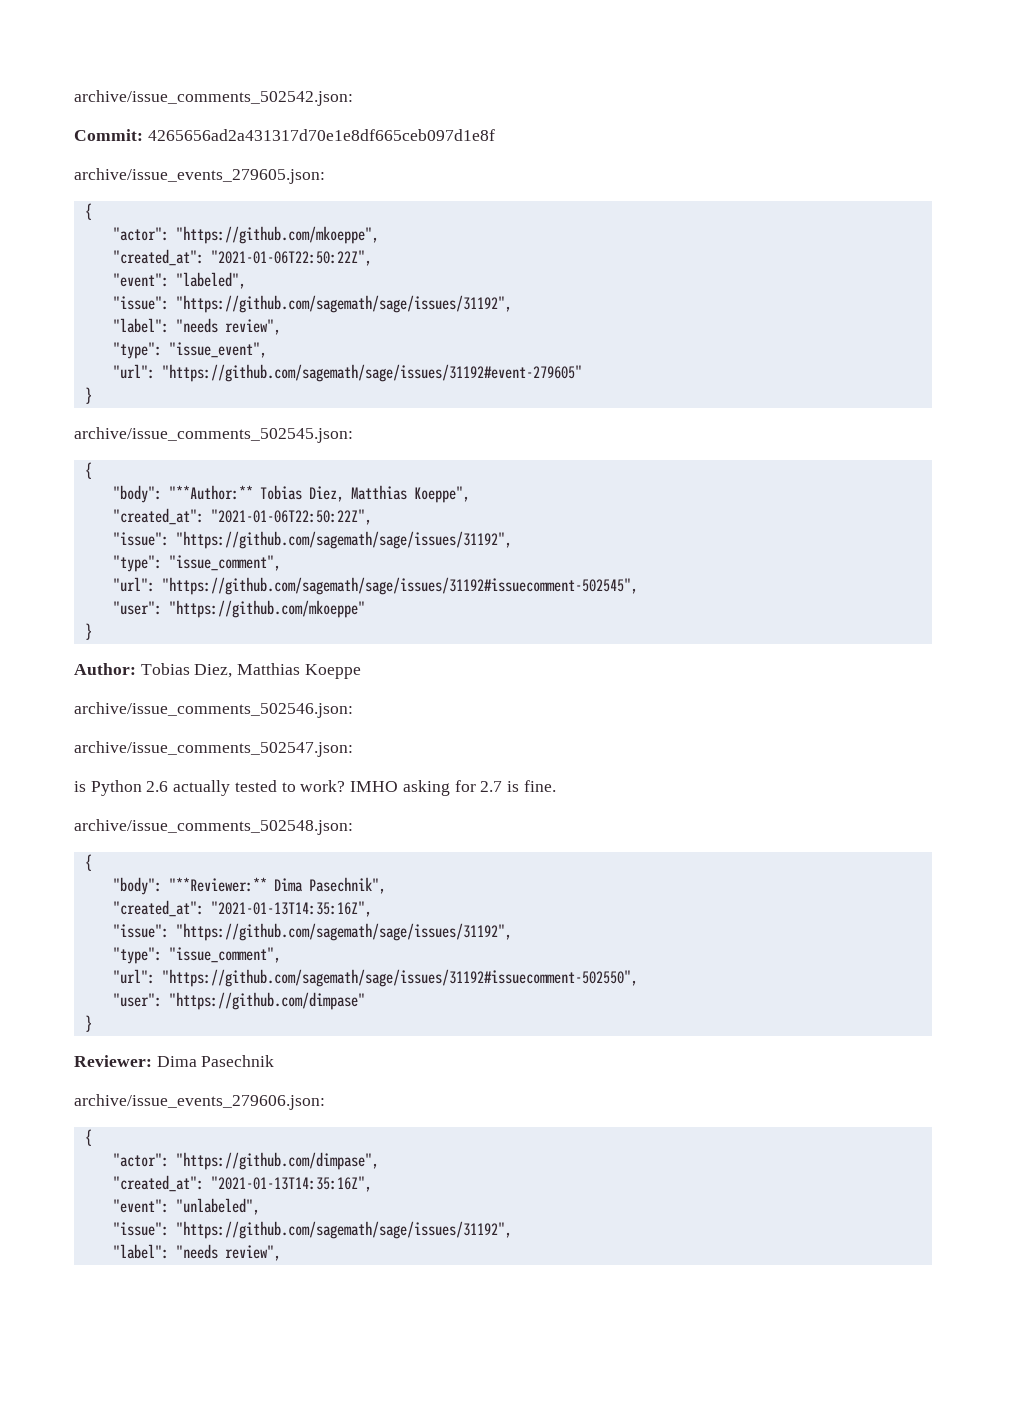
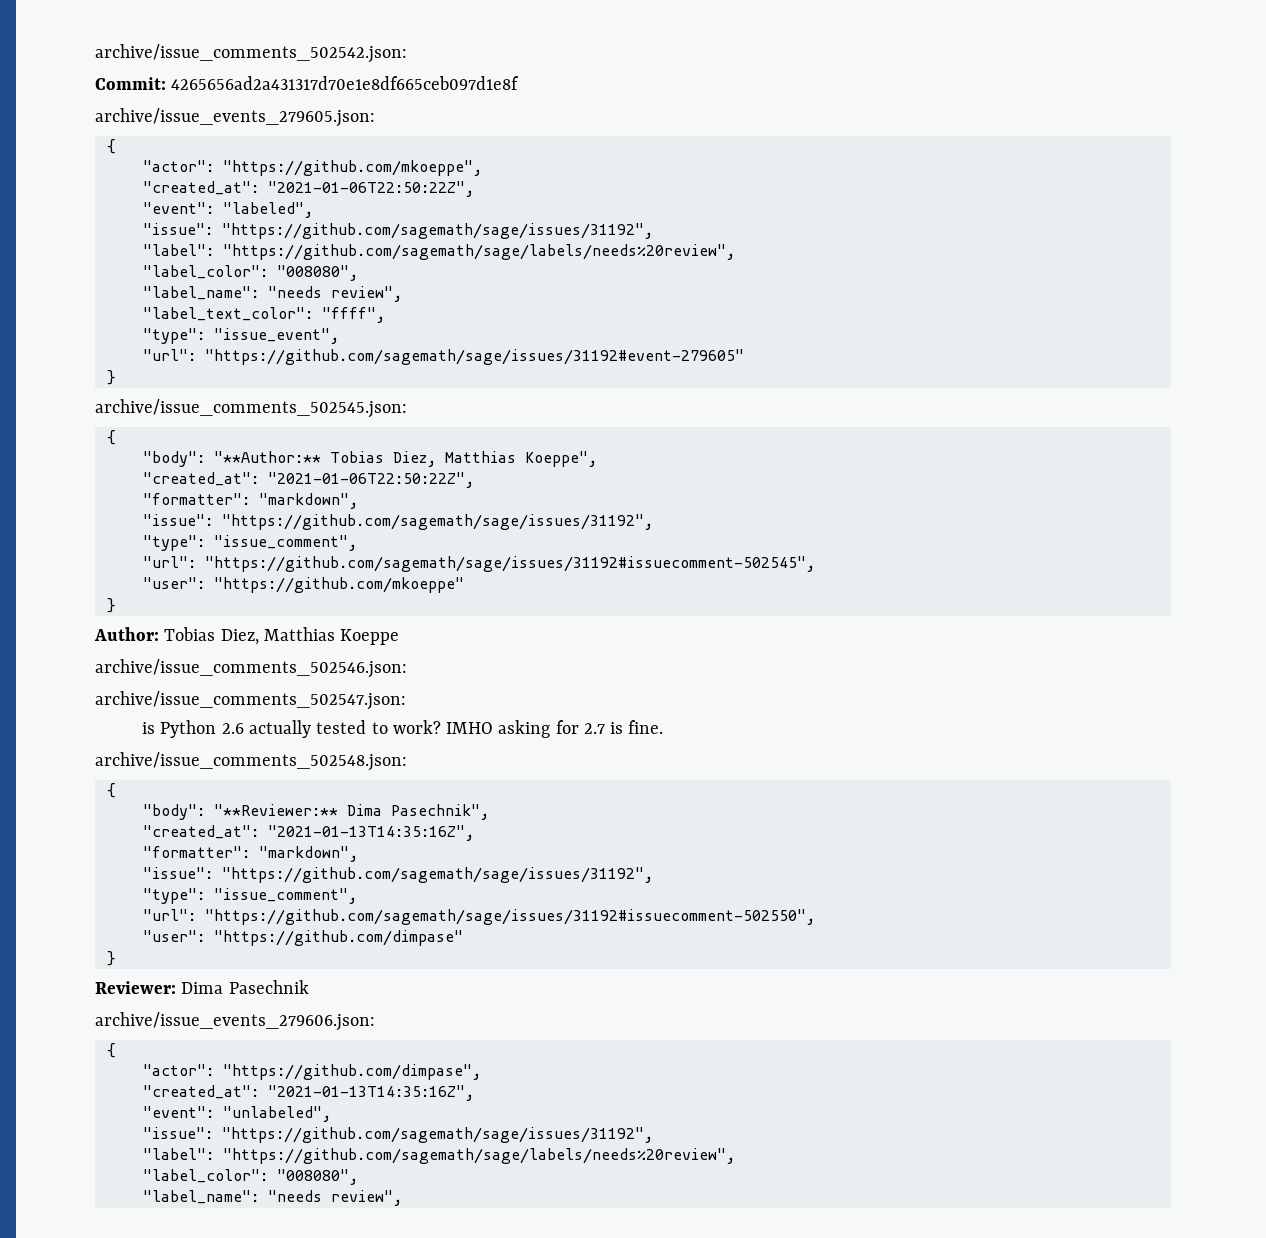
  "event": "labeled",
  "issue": "https://github.com/sagemath/sage/issues/31192",
- "label": "needs review",
+ "label": "https://github.com/sagemath/sage/labels/needs%20review",
+ "label_color": "008080",
+ "label_name": "needs review",
+ "label_text_color": "ffff",
  "body": "**Author:** Tobias Diez, Matthias Koeppe",
  "created_at": "2021-01-06T22:50:22Z",
+ "formatter": "markdown",
  "body": "**Reviewer:** Dima Pasechnik",
  "created_at": "2021-01-13T14:35:16Z",
+ "formatter": "markdown",
  "event": "unlabeled",
  "issue": "https://github.com/sagemath/sage/issues/31192",
- "label": "needs review",
+ "label": "https://github.com/sagemath/sage/labels/needs%20review",
+ "label_color": "008080",
+ "label_name": "needs review",

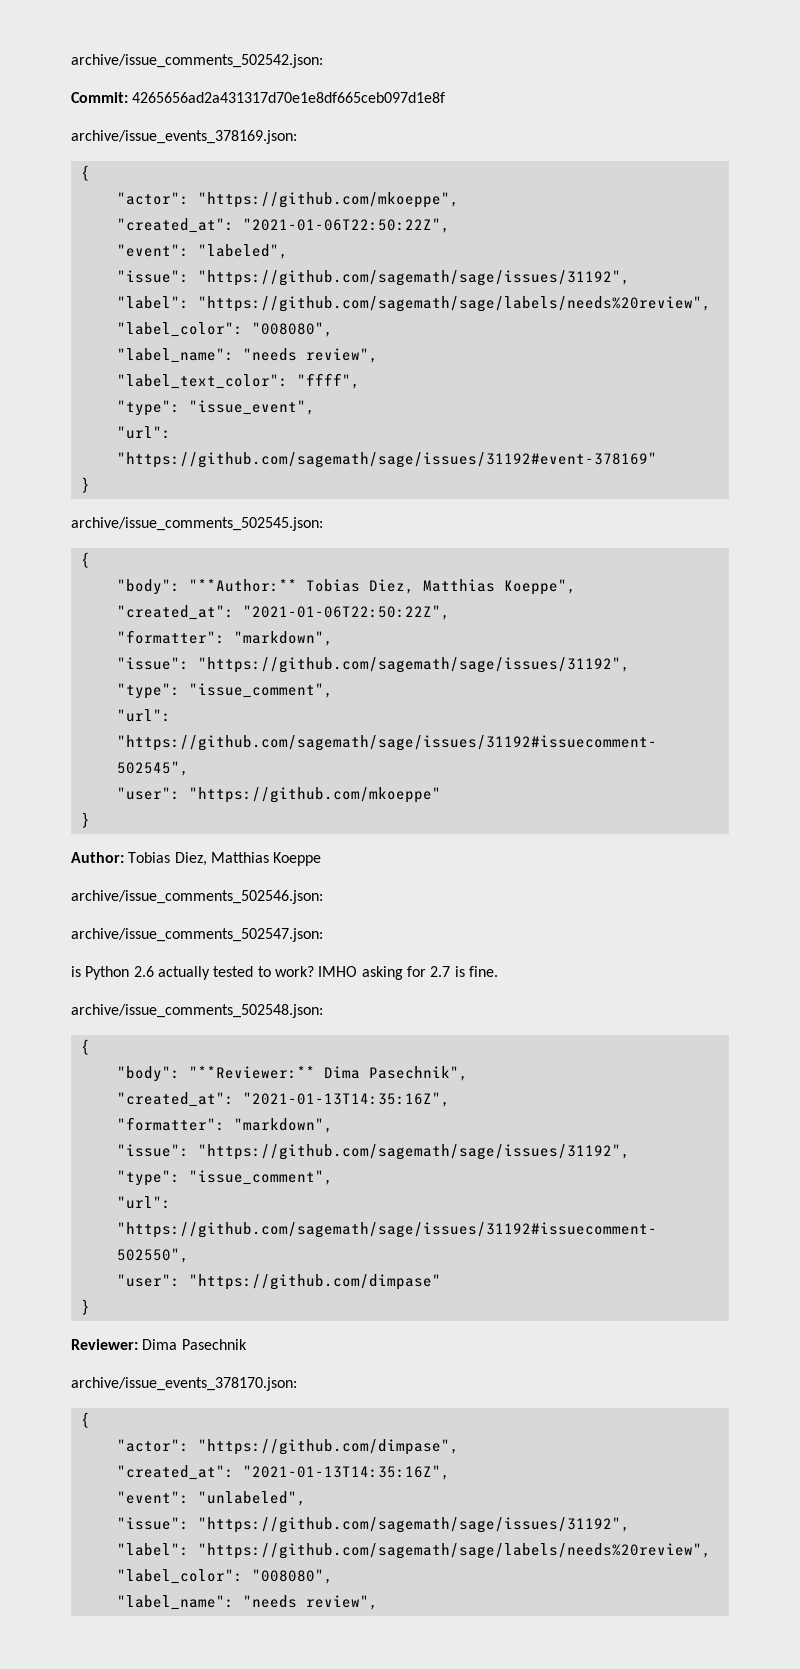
- archive/issue_events_279605.json:
+ archive/issue_events_378169.json:
- "url": "https://github.com/sagemath/sage/issues/31192#event-279605"
+ "url": "https://github.com/sagemath/sage/issues/31192#event-378169"
- archive/issue_events_279606.json:
+ archive/issue_events_378170.json:

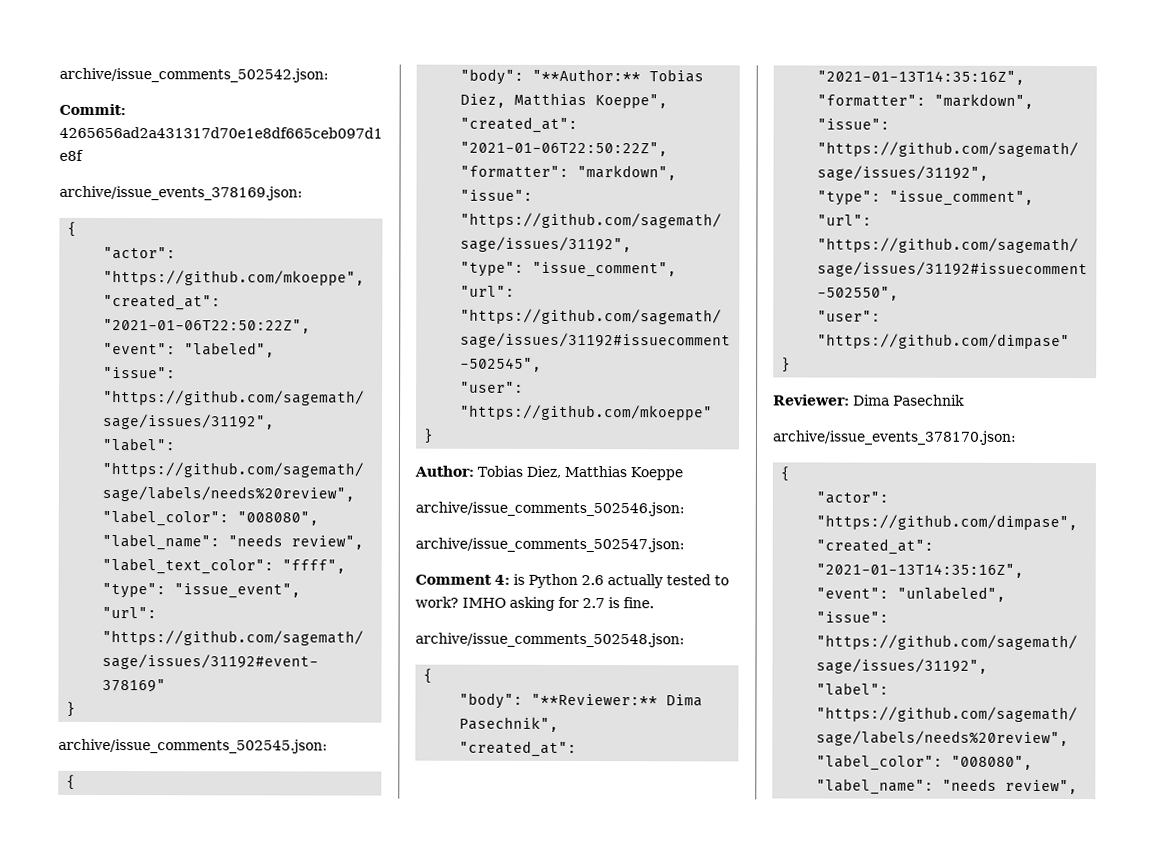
- is Python 2.6 actually tested to work?
+ Comment 4: is Python 2.6 actually tested to work?

